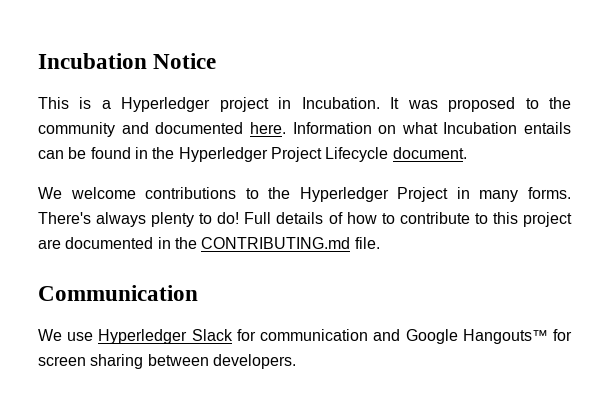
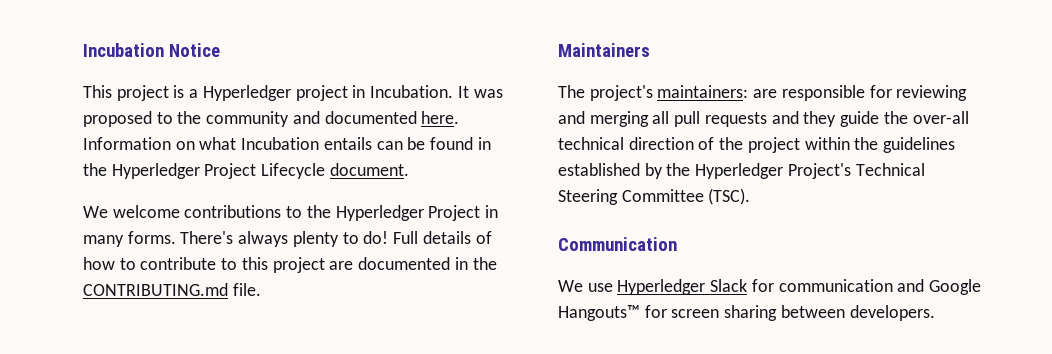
- This is a Hyperledger project in Incubation.
+ This project is a Hyperledger project in Incubation.
+ Maintainers
+ The project's maintainers: are responsible for reviewing and merging all pull requests and they guide the over-all technical direction of the project within the guidelines established by the Hyperledger Project's Technical Steering Committee (TSC).

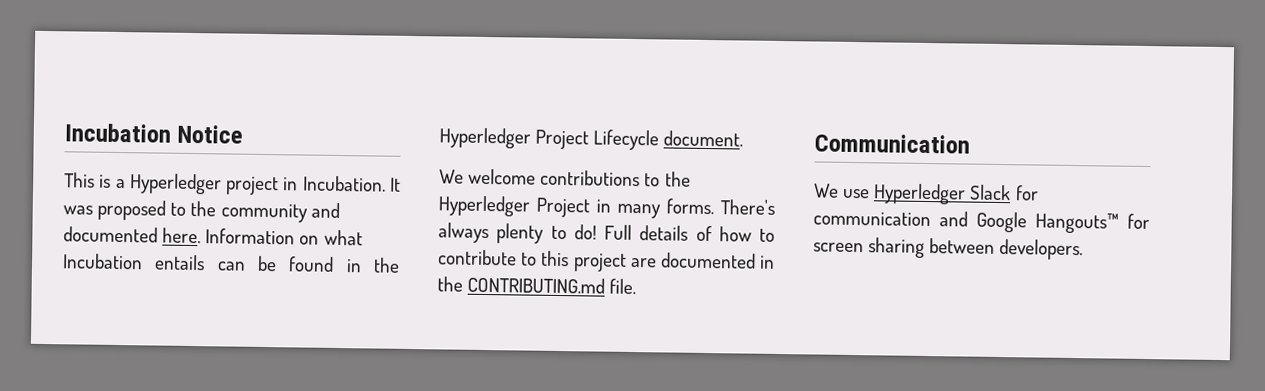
- This project is a Hyperledger project in Incubation.
+ This is a Hyperledger project in Incubation.
- Maintainers
- The project's maintainers: are responsible for reviewing and merging all pull requests and they guide the over-all technical direction of the project within the guidelines established by the Hyperledger Project's Technical Steering Committee (TSC).

